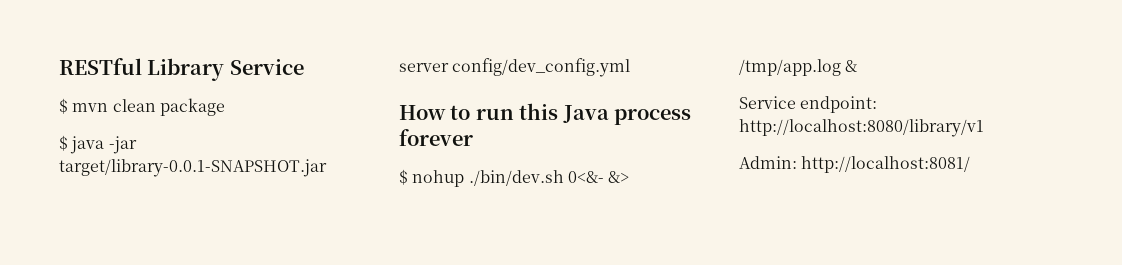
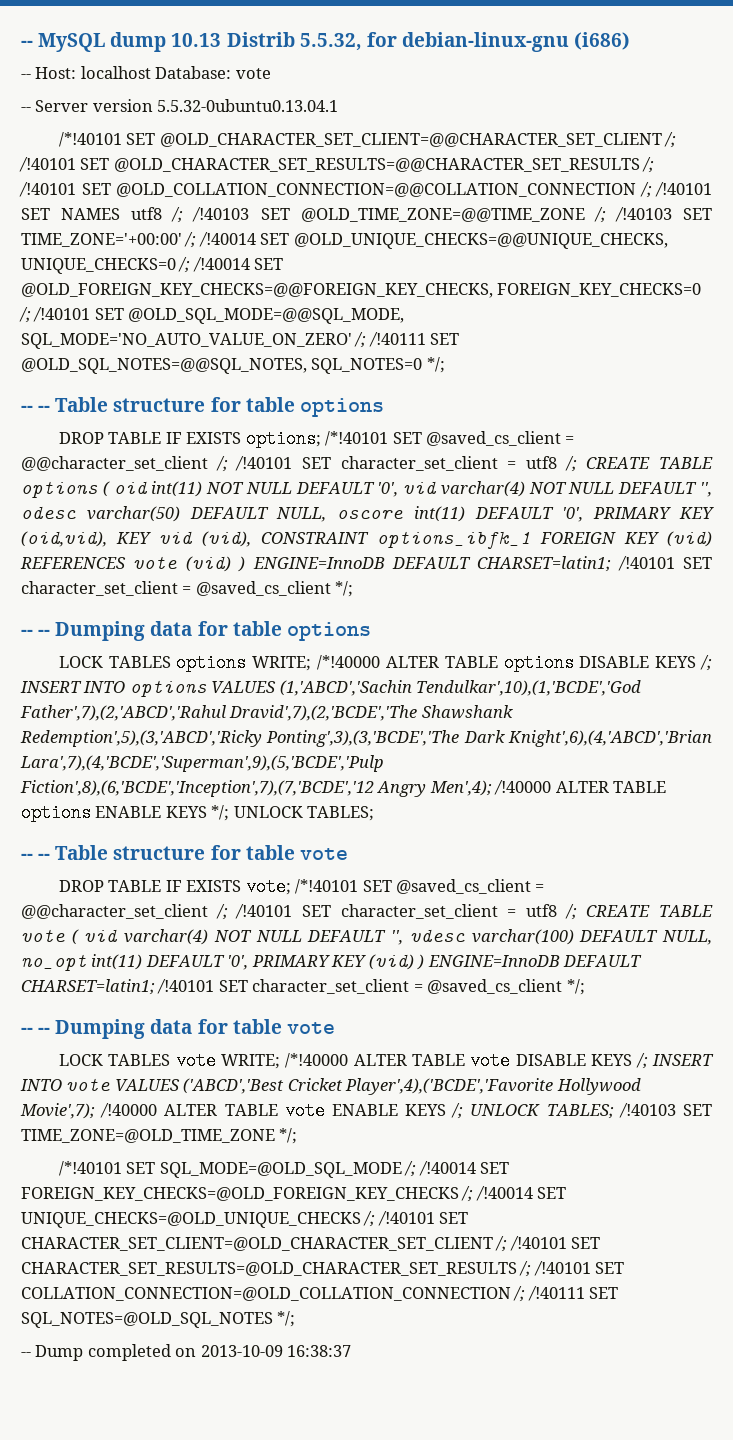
- RESTful Library Service
- $ mvn clean package
- $ java -jar target/library-0.0.1-SNAPSHOT.jar server config/dev_config.yml
- How to run this Java process forever
- $ nohup ./bin/dev.sh 0<&- &> /tmp/app.log &
- Service endpoint: http://localhost:8080/library/v1
- Admin: http://localhost:8081/
+ -- MySQL dump 10.13 Distrib 5.5.32, for debian-linux-gnu (i686)
+ -- Host: localhost Database: vote
+ -- Server version 5.5.32-0ubuntu0.13.04.1
+ /*!40101 SET @OLD_CHARACTER_SET_CLIENT=@@CHARACTER_SET_CLIENT /; /!40101 SET @OLD_CHARACTER_SET_RESULTS=@@CHARACTER_SET_RESULTS /; /!40101 SET @OLD_COLLATION_CONNECTION=@@COLLATION_CONNECTION /; /!40101 SET NAMES utf8 /; /!40103 SET @OLD_TIME_ZONE=@@TIME_ZONE /; /!40103 SET TIME_ZONE='+00:00' /; /!40014 SET @OLD_UNIQUE_CHECKS=@@UNIQUE_CHECKS, UNIQUE_CHECKS=0 /; /!40014 SET @OLD_FOREIGN_KEY_CHECKS=@@FOREIGN_KEY_CHECKS, FOREIGN_KEY_CHECKS=0 /; /!40101 SET @OLD_SQL_MODE=@@SQL_MODE, SQL_MODE='NO_AUTO_VALUE_ON_ZERO' /; /!40111 SET @OLD_SQL_NOTES=@@SQL_NOTES, SQL_NOTES=0 */;
+ -- -- Table structure for table options
+ DROP TABLE IF EXISTS options; /*!40101 SET @saved_cs_client = @@character_set_client /; /!40101 SET character_set_client = utf8 /; CREATE TABLE options ( oid int(11) NOT NULL DEFAULT '0', vid varchar(4) NOT NULL DEFAULT '', odesc varchar(50) DEFAULT NULL, oscore int(11) DEFAULT '0', PRIMARY KEY (oid,vid), KEY vid (vid), CONSTRAINT options_ibfk_1 FOREIGN KEY (vid) REFERENCES vote (vid) ) ENGINE=InnoDB DEFAULT CHARSET=latin1; /!40101 SET character_set_client = @saved_cs_client */;
+ -- -- Dumping data for table options
+ LOCK TABLES options WRITE; /*!40000 ALTER TABLE options DISABLE KEYS /; INSERT INTO options VALUES (1,'ABCD','Sachin Tendulkar',10),(1,'BCDE','God Father',7),(2,'ABCD','Rahul Dravid',7),(2,'BCDE','The Shawshank Redemption',5),(3,'ABCD','Ricky Ponting',3),(3,'BCDE','The Dark Knight',6),(4,'ABCD','Brian Lara',7),(4,'BCDE','Superman',9),(5,'BCDE','Pulp Fiction',8),(6,'BCDE','Inception',7),(7,'BCDE','12 Angry Men',4); /!40000 ALTER TABLE options ENABLE KEYS */; UNLOCK TABLES;
+ -- -- Table structure for table vote
+ DROP TABLE IF EXISTS vote; /*!40101 SET @saved_cs_client = @@character_set_client /; /!40101 SET character_set_client = utf8 /; CREATE TABLE vote ( vid varchar(4) NOT NULL DEFAULT '', vdesc varchar(100) DEFAULT NULL, no_opt int(11) DEFAULT '0', PRIMARY KEY (vid) ) ENGINE=InnoDB DEFAULT CHARSET=latin1; /!40101 SET character_set_client = @saved_cs_client */;
+ -- -- Dumping data for table vote
+ LOCK TABLES vote WRITE; /*!40000 ALTER TABLE vote DISABLE KEYS /; INSERT INTO vote VALUES ('ABCD','Best Cricket Player',4),('BCDE','Favorite Hollywood Movie',7); /!40000 ALTER TABLE vote ENABLE KEYS /; UNLOCK TABLES; /!40103 SET TIME_ZONE=@OLD_TIME_ZONE */;
+ /*!40101 SET SQL_MODE=@OLD_SQL_MODE /; /!40014 SET FOREIGN_KEY_CHECKS=@OLD_FOREIGN_KEY_CHECKS /; /!40014 SET UNIQUE_CHECKS=@OLD_UNIQUE_CHECKS /; /!40101 SET CHARACTER_SET_CLIENT=@OLD_CHARACTER_SET_CLIENT /; /!40101 SET CHARACTER_SET_RESULTS=@OLD_CHARACTER_SET_RESULTS /; /!40101 SET COLLATION_CONNECTION=@OLD_COLLATION_CONNECTION /; /!40111 SET SQL_NOTES=@OLD_SQL_NOTES */;
+ -- Dump completed on 2013-10-09 16:38:37

